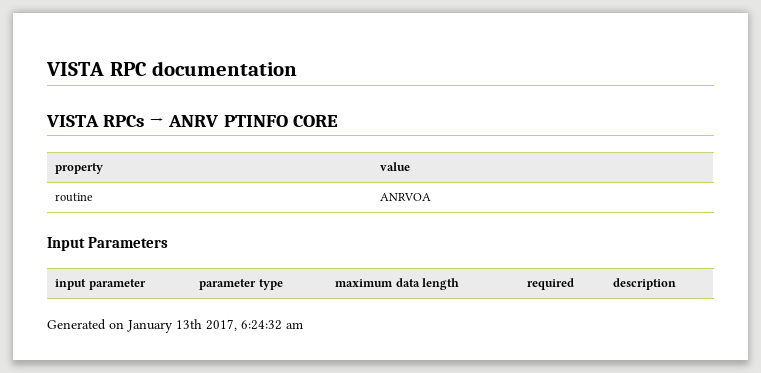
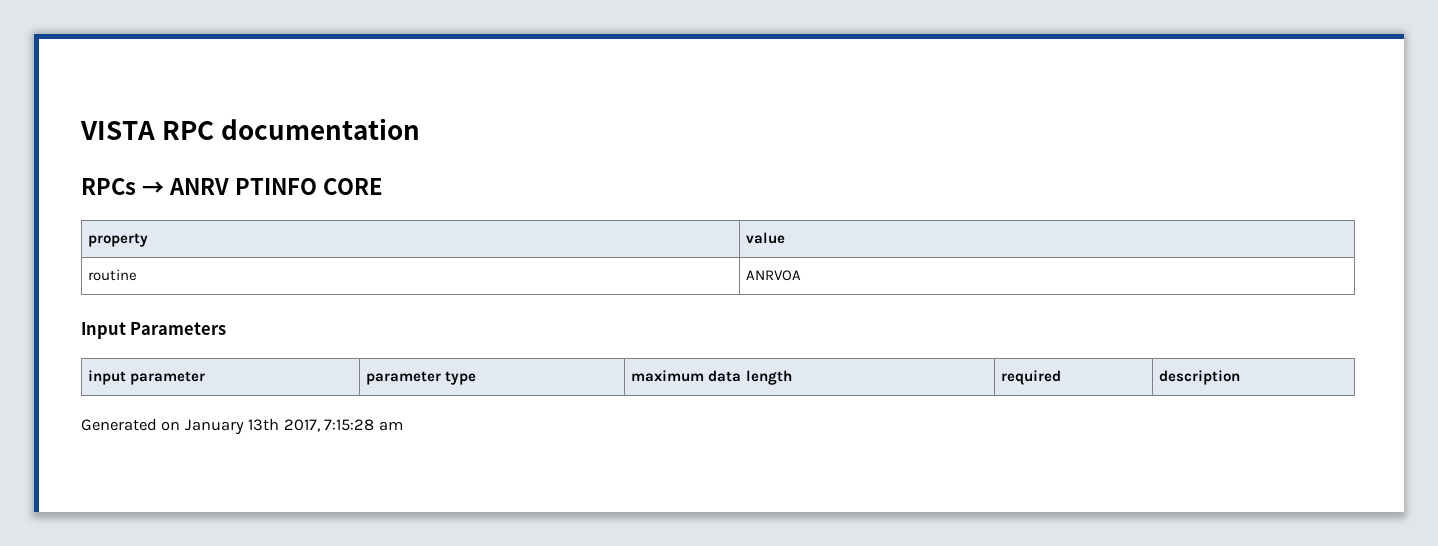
- VISTA RPCs → ANRV PTINFO CORE
+ RPCs → ANRV PTINFO CORE
- Generated on January 13th 2017, 6:24:32 am
+ Generated on January 13th 2017, 7:15:28 am

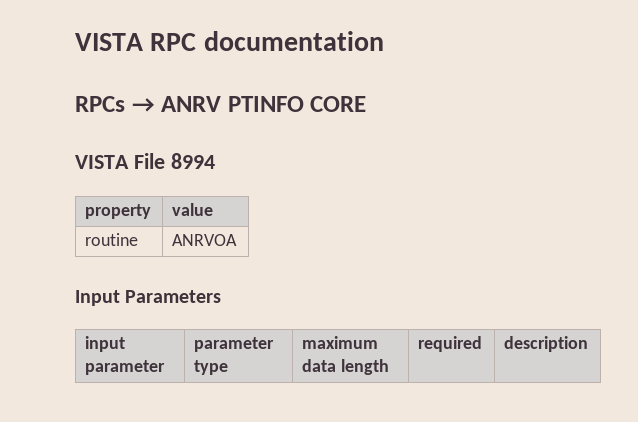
+ VISTA File 8994
- Generated on January 13th 2017, 7:15:28 am

